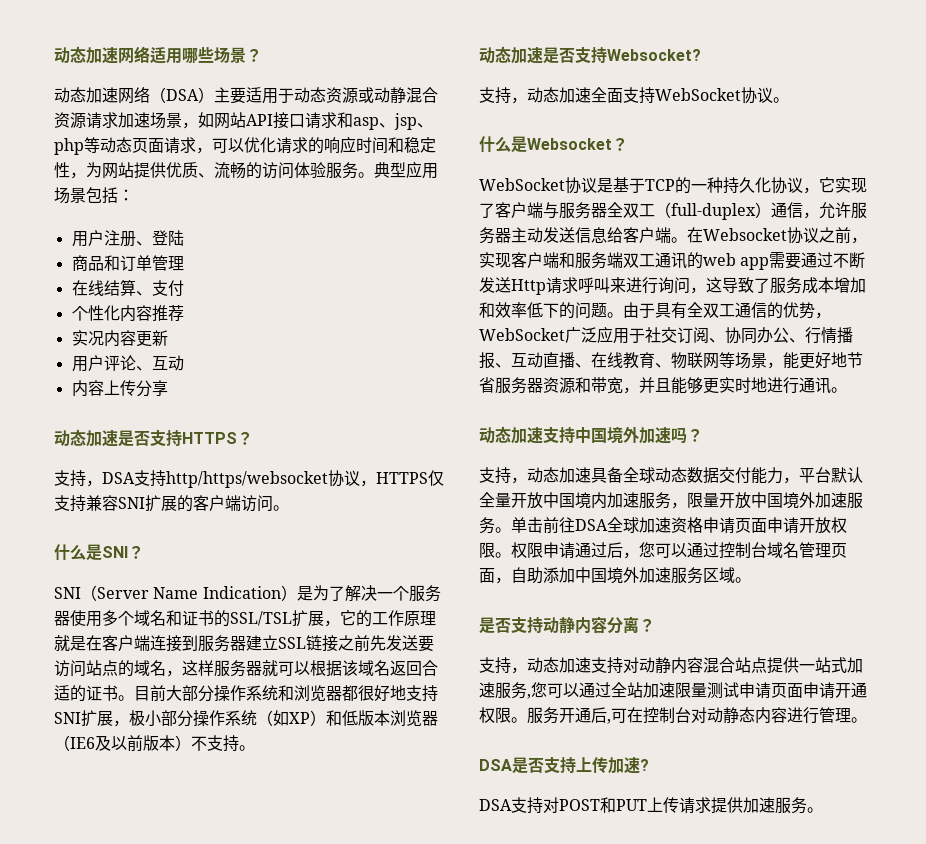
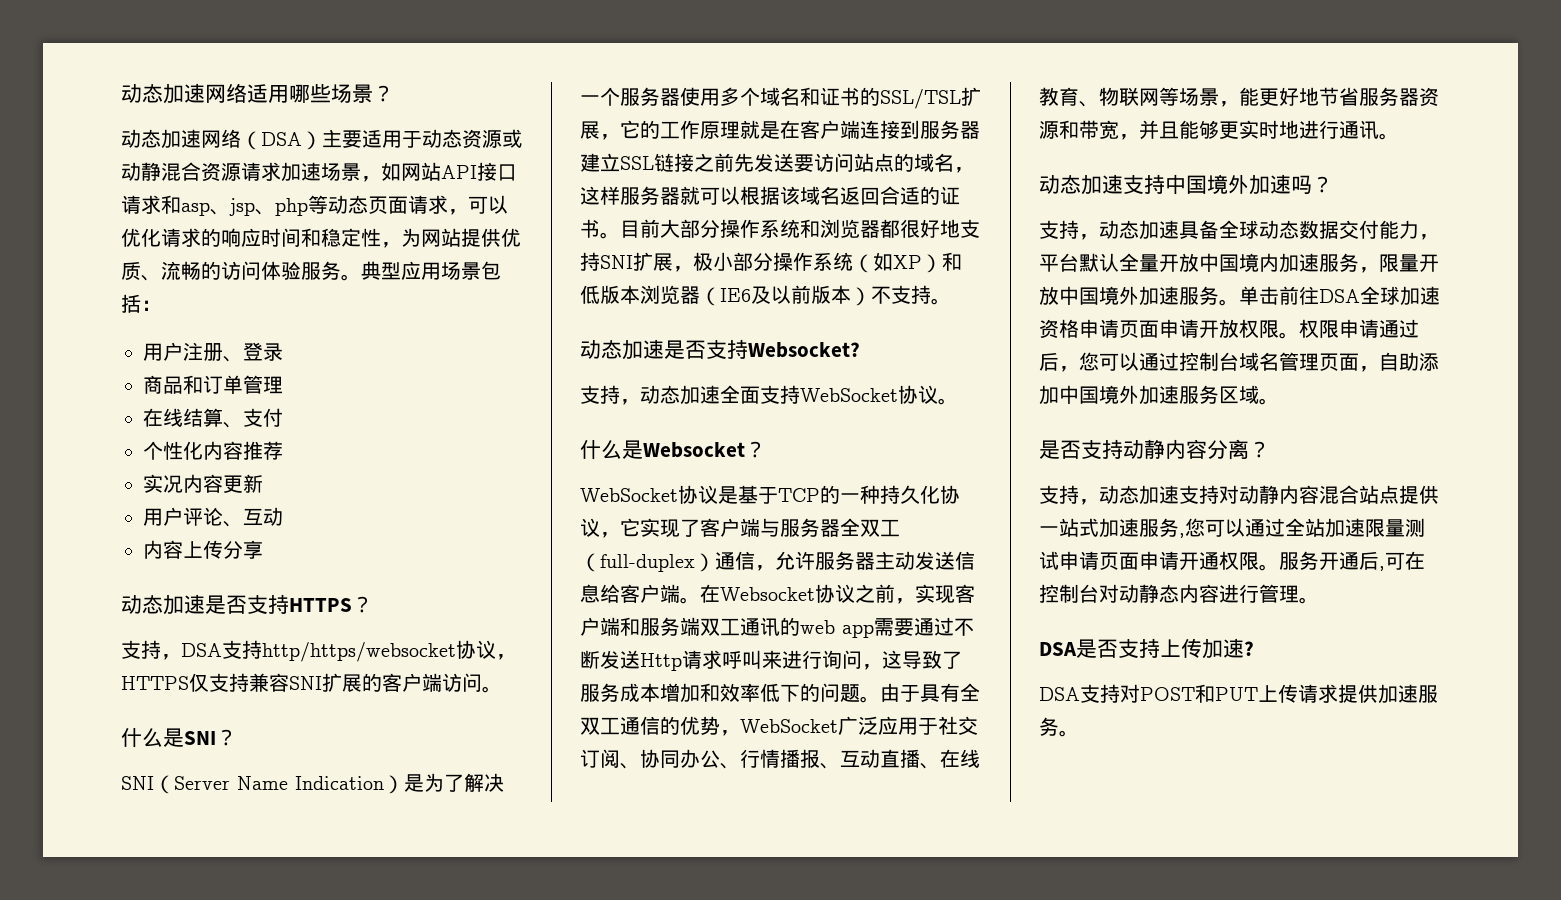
- 用户注册、登陆
+ 用户注册、登录

